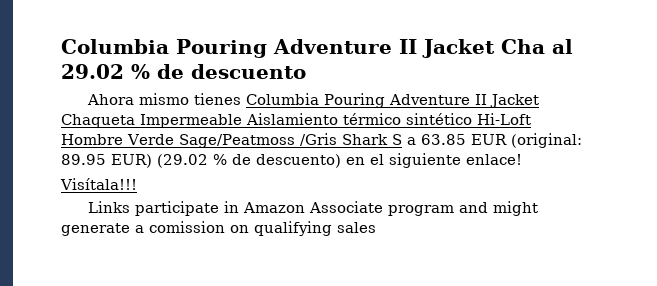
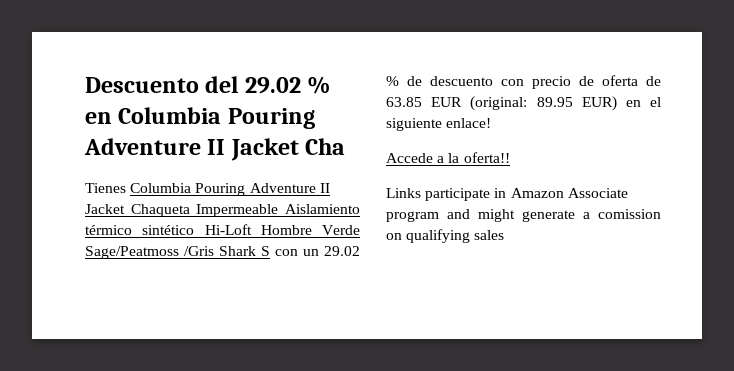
- Columbia Pouring Adventure II Jacket Cha al 29.02 % de descuento
- Ahora mismo tienes Columbia Pouring Adventure II Jacket Chaqueta Impermeable Aislamiento térmico sintético Hi-Loft Hombre Verde Sage/Peatmoss /Gris Shark S a 63.85 EUR (original: 89.95 EUR) (29.02 % de descuento) en el siguiente enlace!
+ Descuento del 29.02 % en Columbia Pouring Adventure II Jacket Cha
+ Tienes Columbia Pouring Adventure II Jacket Chaqueta Impermeable Aislamiento térmico sintético Hi-Loft Hombre Verde Sage/Peatmoss /Gris Shark S con un 29.02 % de descuento con precio de oferta de 63.85 EUR (original: 89.95 EUR) en el siguiente enlace!
- Visítala!!!
+ Accede a la oferta!!

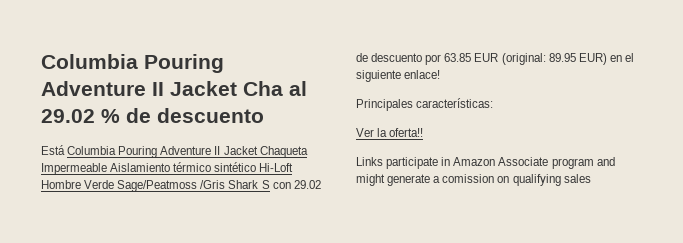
- Descuento del 29.02 % en Columbia Pouring Adventure II Jacket Cha
- Tienes Columbia Pouring Adventure II Jacket Chaqueta Impermeable Aislamiento térmico sintético Hi-Loft Hombre Verde Sage/Peatmoss /Gris Shark S con un 29.02 % de descuento con precio de oferta de 63.85 EUR (original: 89.95 EUR) en el siguiente enlace!
+ Columbia Pouring Adventure II Jacket Cha al 29.02 % de descuento
+ Está Columbia Pouring Adventure II Jacket Chaqueta Impermeable Aislamiento térmico sintético Hi-Loft Hombre Verde Sage/Peatmoss /Gris Shark S con 29.02 de descuento por 63.85 EUR (original: 89.95 EUR) en el siguiente enlace!
- Accede a la oferta!!
+ Principales características:
+ Ver la oferta!!

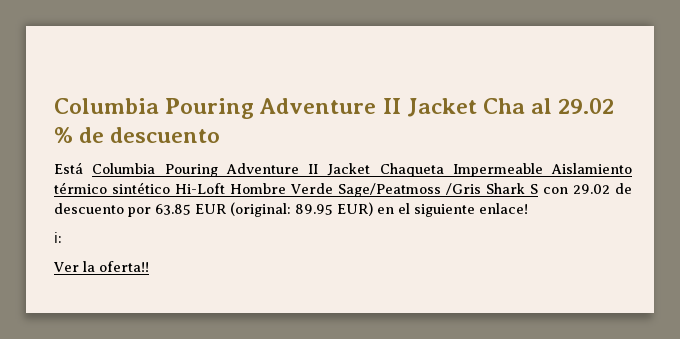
- Principales características:
+ ℹ:
- Links participate in Amazon Associate program and might generate a comission on qualifying sales

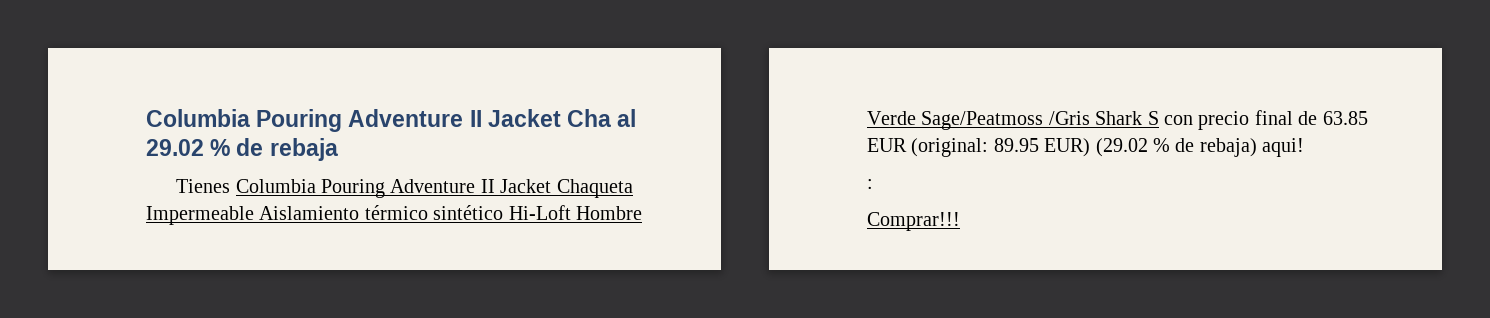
- Columbia Pouring Adventure II Jacket Cha al 29.02 % de descuento
- Está Columbia Pouring Adventure II Jacket Chaqueta Impermeable Aislamiento térmico sintético Hi-Loft Hombre Verde Sage/Peatmoss /Gris Shark S con 29.02 de descuento por 63.85 EUR (original: 89.95 EUR) en el siguiente enlace!
- ℹ:
- Ver la oferta!!
+ Columbia Pouring Adventure II Jacket Cha al 29.02 % de rebaja
+ Tienes Columbia Pouring Adventure II Jacket Chaqueta Impermeable Aislamiento térmico sintético Hi-Loft Hombre Verde Sage/Peatmoss /Gris Shark S con precio final de 63.85 EUR (original: 89.95 EUR) (29.02 % de rebaja) aqui!
+ :
+ Comprar!!!

